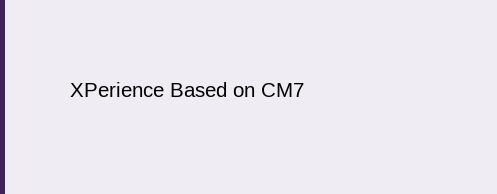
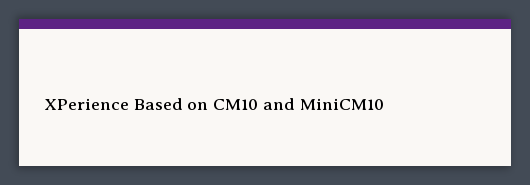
- XPerience Based on CM7
+ XPerience Based on CM10 and MiniCM10

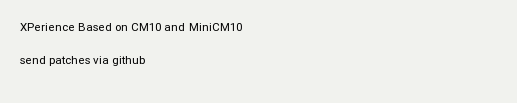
+ send patches via github

